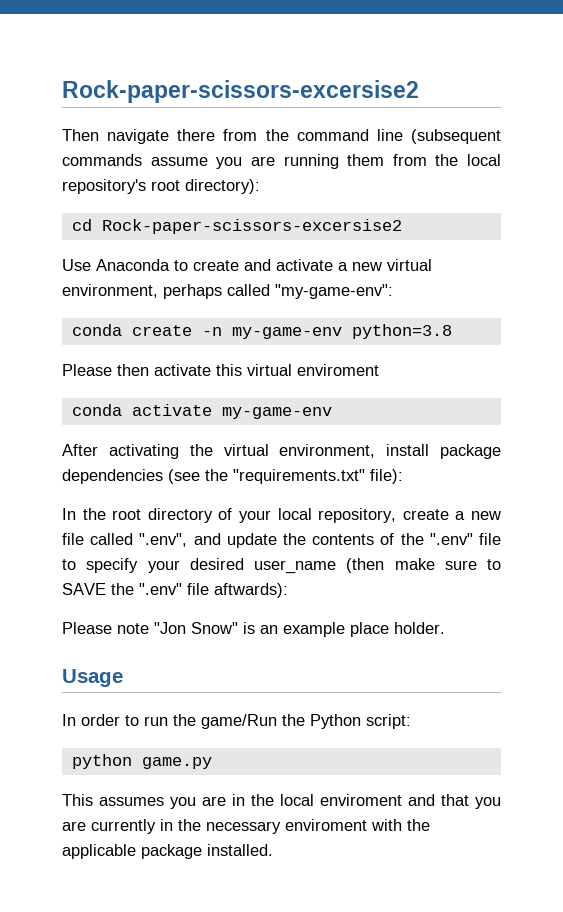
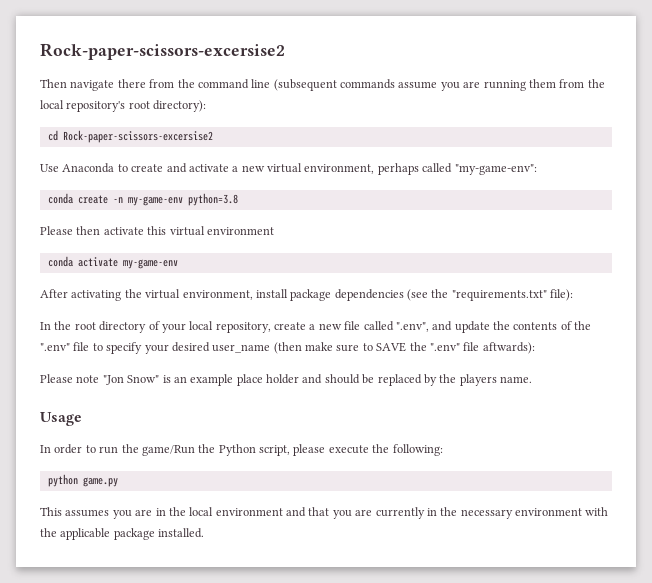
- Please then activate this virtual enviroment
+ Please then activate this virtual environment
- Please note "Jon Snow" is an example place holder.
+ Please note "Jon Snow" is an example place holder and should be replaced by the players name.
- In order to run the game/Run the Python script:
+ In order to run the game/Run the Python script, please execute the following:
- This assumes you are in the local enviroment and that you are currently in the necessary enviroment with the applicable package installed.
+ This assumes you are in the local environment and that you are currently in the necessary environment with the applicable package installed.

